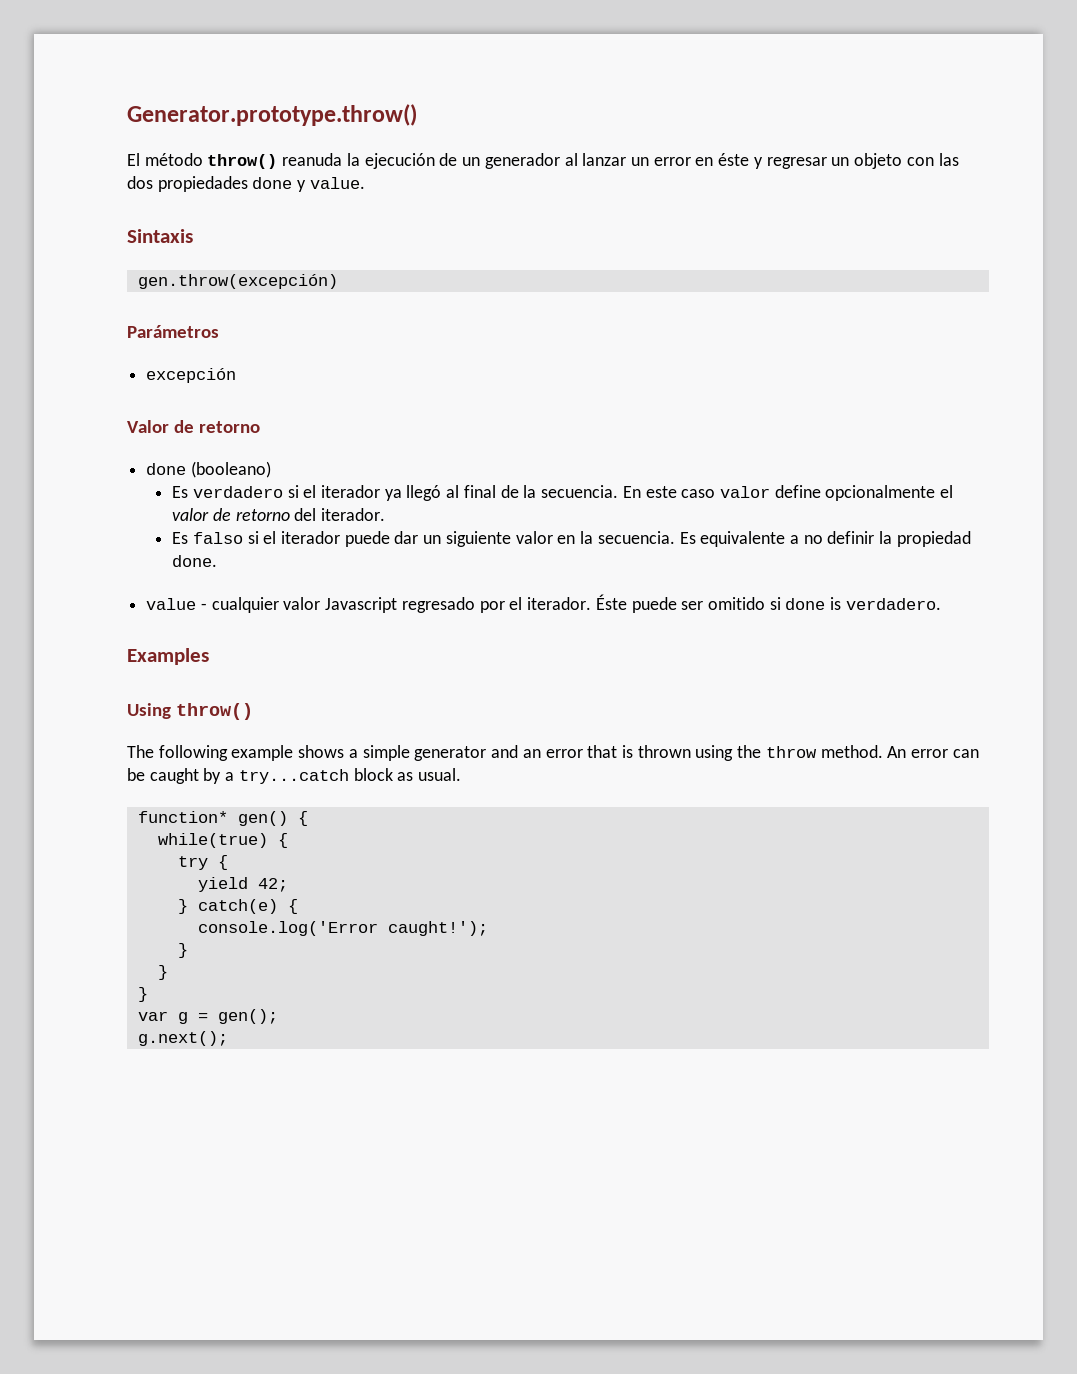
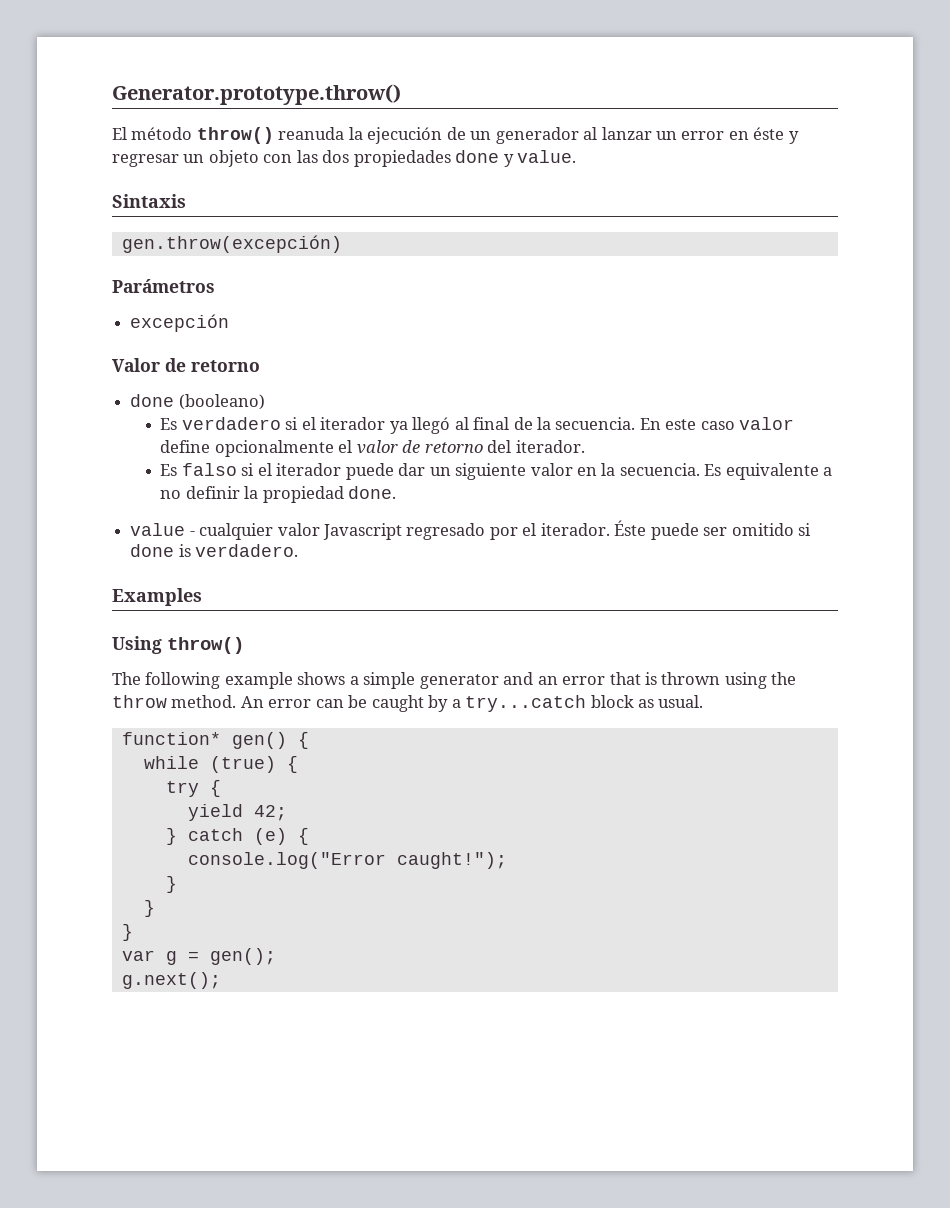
- while(true) {
+ while (true) {
- } catch(e) {
- console.log('Error caught!');
+ } catch (e) {
+ console.log("Error caught!");

